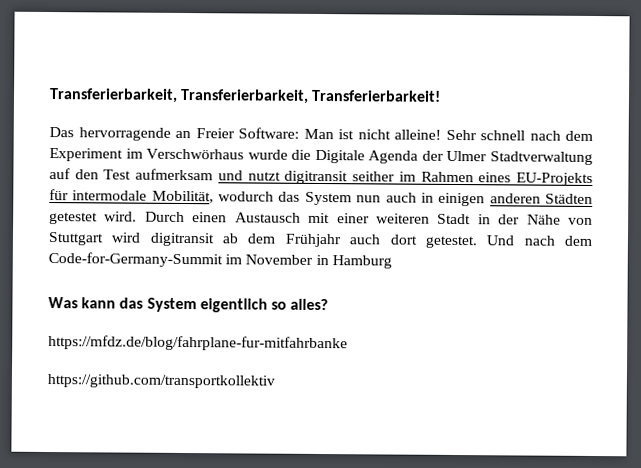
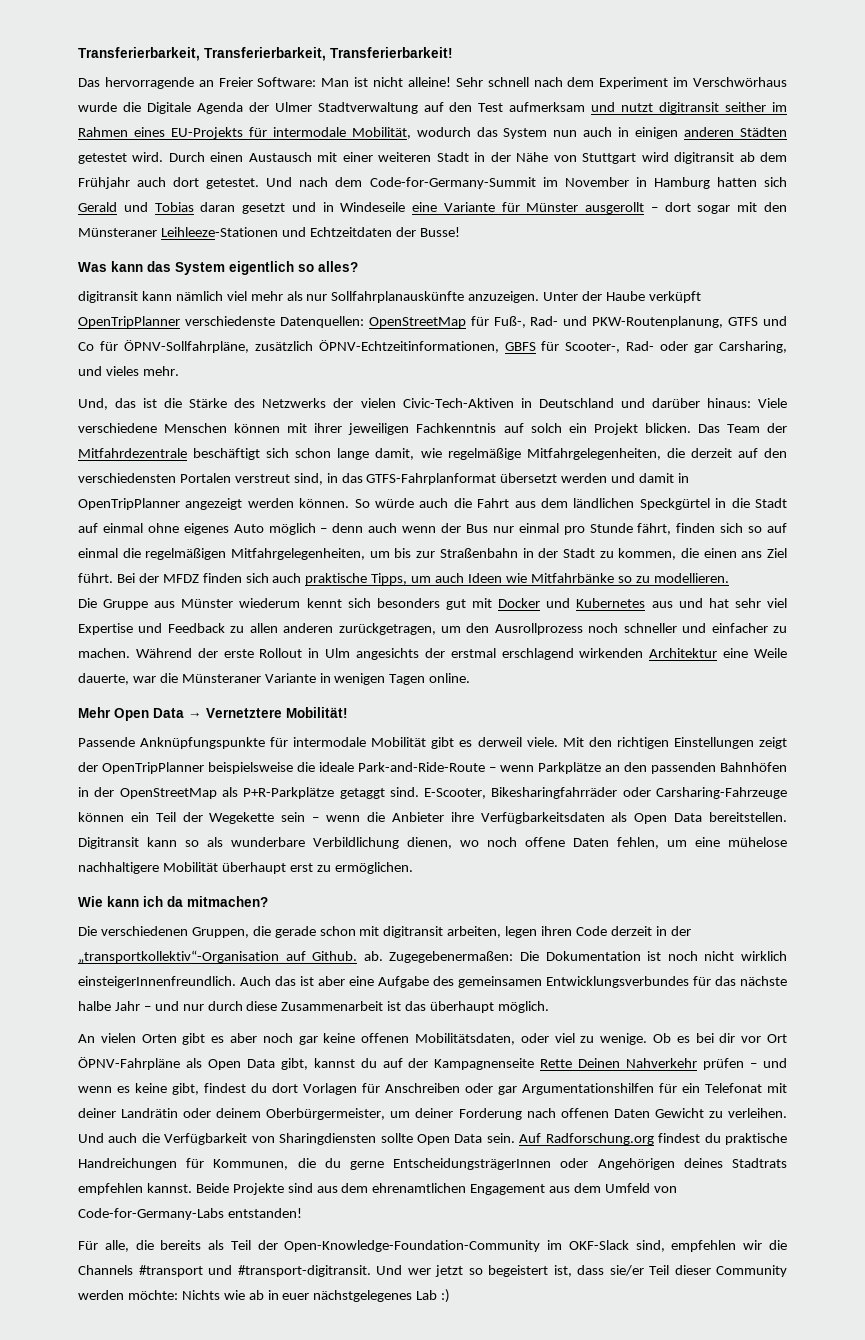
- Und nach dem Code-for-Germany-Summit im November in Hamburg
+ Und nach dem Code-for-Germany-Summit im November in Hamburg hatten sich Gerald und Tobias daran gesetzt und in Windeseile eine Variante für Münster ausgerollt – dort sogar mit den Münsteraner Leihleeze-Stationen und Echtzeitdaten der Busse!
- https://mfdz.de/blog/fahrplane-fur-mitfahrbanke
- https://github.com/transportkollektiv
+ digitransit kann nämlich viel mehr als nur Sollfahrplanauskünfte anzuzeigen. Unter der Haube verküpft OpenTripPlanner verschiedenste Datenquellen: OpenStreetMap für Fuß-, Rad- und PKW-Routenplanung, GTFS und Co für ÖPNV-Sollfahrpläne, zusätzlich ÖPNV-Echtzeitinformationen, GBFS für Scooter-, Rad- oder gar Carsharing, und vieles mehr.
+ Und, das ist die Stärke des Netzwerks der vielen Civic-Tech-Aktiven in Deutschland und darüber hinaus: Viele verschiedene Menschen können mit ihrer jeweiligen Fachkenntnis auf solch ein Projekt blicken. Das Team der Mitfahrdezentrale beschäftigt sich schon lange damit, wie regelmäßige Mitfahrgelegenheiten, die derzeit auf den verschiedensten Portalen verstreut sind, in das GTFS-Fahrplanformat übersetzt werden und damit in OpenTripPlanner angezeigt werden können. So würde auch die Fahrt aus dem ländlichen Speckgürtel in die Stadt auf einmal ohne eigenes Auto möglich – denn auch wenn der Bus nur einmal pro Stunde fährt, finden sich so auf einmal die regelmäßigen Mitfahrgelegenheiten, um bis zur Straßenbahn in der Stadt zu kommen, die einen ans Ziel führt. Bei der MFDZ finden sich auch praktische Tipps, um auch Ideen wie Mitfahrbänke so zu modellieren.
+ Die Gruppe aus Münster wiederum kennt sich besonders gut mit Docker und Kubernetes aus und hat sehr viel Expertise und Feedback zu allen anderen zurückgetragen, um den Ausrollprozess noch schneller und einfacher zu machen. Während der erste Rollout in Ulm angesichts der erstmal erschlagend wirkenden Architektur eine Weile dauerte, war die Münsteraner Variante in wenigen Tagen online.
+ Mehr Open Data → Vernetztere Mobilität!
+ Passende Anknüpfungspunkte für intermodale Mobilität gibt es derweil viele. Mit den richtigen Einstellungen zeigt der OpenTripPlanner beispielsweise die ideale Park-and-Ride-Route – wenn Parkplätze an den passenden Bahnhöfen in der OpenStreetMap als P+R-Parkplätze getaggt sind. E-Scooter, Bikesharingfahrräder oder Carsharing-Fahrzeuge können ein Teil der Wegekette sein – wenn die Anbieter ihre Verfügbarkeitsdaten als Open Data bereitstellen. Digitransit kann so als wunderbare Verbildlichung dienen, wo noch offene Daten fehlen, um eine mühelose nachhaltigere Mobilität überhaupt erst zu ermöglichen.
+ Wie kann ich da mitmachen?
+ Die verschiedenen Gruppen, die gerade schon mit digitransit arbeiten, legen ihren Code derzeit in der „transportkollektiv“-Organisation auf Github. ab. Zugegebenermaßen: Die Dokumentation ist noch nicht wirklich einsteigerInnenfreundlich. Auch das ist aber eine Aufgabe des gemeinsamen Entwicklungsverbundes für das nächste halbe Jahr – und nur durch diese Zusammenarbeit ist das überhaupt möglich.
+ An vielen Orten gibt es aber noch gar keine offenen Mobilitätsdaten, oder viel zu wenige. Ob es bei dir vor Ort ÖPNV-Fahrpläne als Open Data gibt, kannst du auf der Kampagnenseite Rette Deinen Nahverkehr prüfen – und wenn es keine gibt, findest du dort Vorlagen für Anschreiben oder gar Argumentationshilfen für ein Telefonat mit deiner Landrätin oder deinem Oberbürgermeister, um deiner Forderung nach offenen Daten Gewicht zu verleihen. Und auch die Verfügbarkeit von Sharingdiensten sollte Open Data sein. Auf Radforschung.org findest du praktische Handreichungen für Kommunen, die du gerne EntscheidungsträgerInnen oder Angehörigen deines Stadtrats empfehlen kannst. Beide Projekte sind aus dem ehrenamtlichen Engagement aus dem Umfeld von Code-for-Germany-Labs entstanden!
+ Für alle, die bereits als Teil der Open-Knowledge-Foundation-Community im OKF-Slack sind, empfehlen wir die Channels #transport und #transport-digitransit. Und wer jetzt so begeistert ist, dass sie/er Teil dieser Community werden möchte: Nichts wie ab in euer nächstgelegenes Lab :)

